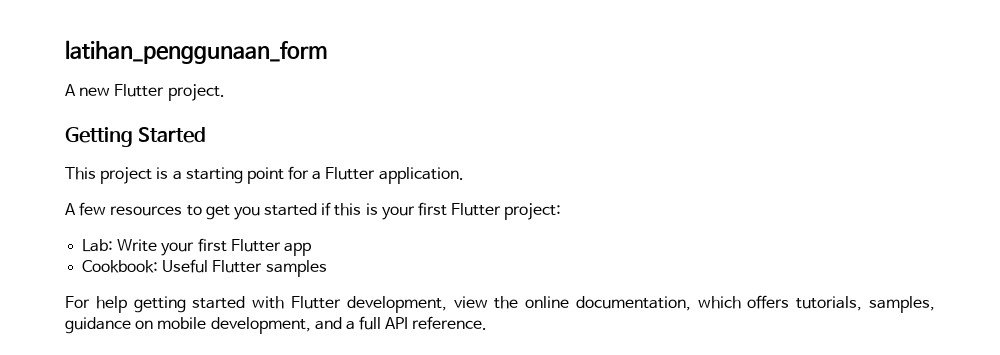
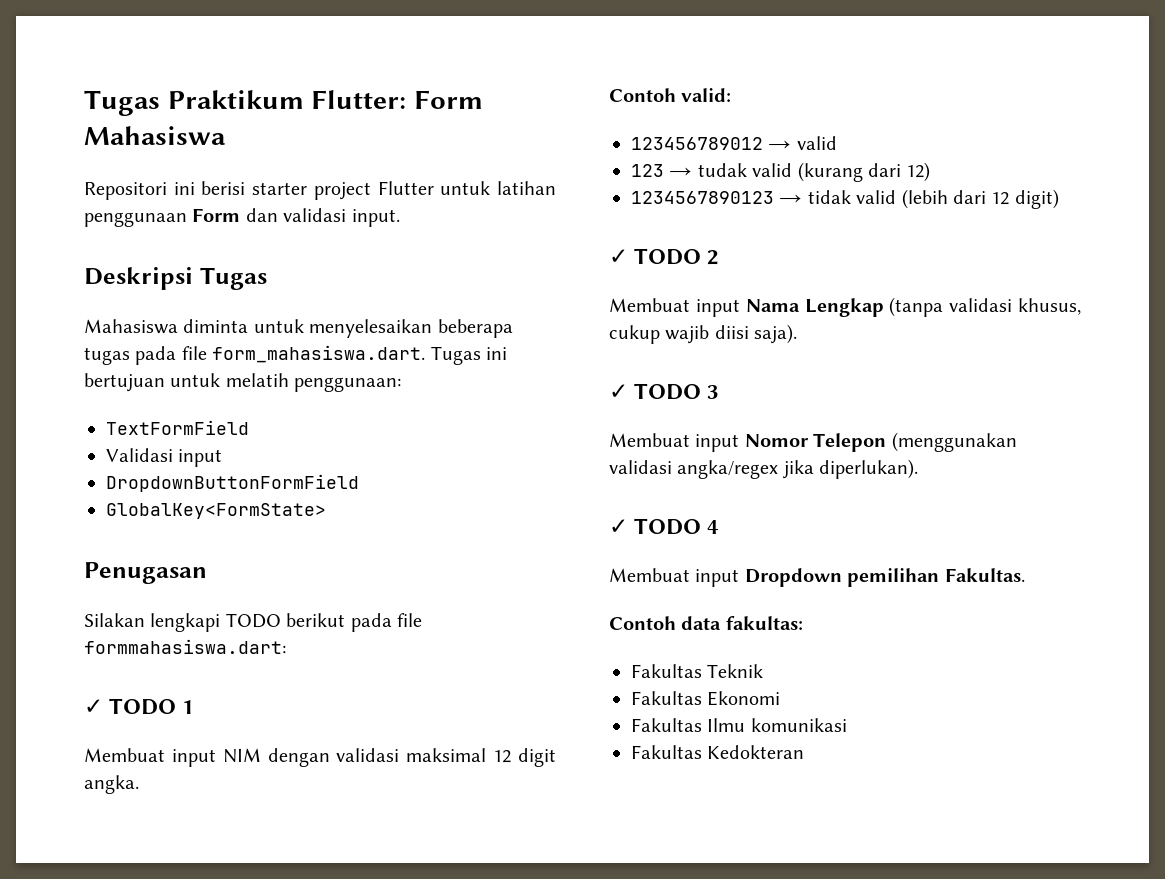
- latihan_penggunaan_form
- A new Flutter project.
- Getting Started
- This project is a starting point for a Flutter application.
- A few resources to get you started if this is your first Flutter project:
- Lab: Write your first Flutter app
- Cookbook: Useful Flutter samples
- For help getting started with Flutter development, view the online documentation, which offers tutorials, samples, guidance on mobile development, and a full API reference.
+ Tugas Praktikum Flutter: Form Mahasiswa
+ Repositori ini berisi starter project Flutter untuk latihan penggunaan Form dan validasi input.
+ Deskripsi Tugas
+ Mahasiswa diminta untuk menyelesaikan beberapa tugas pada file form_mahasiswa.dart. Tugas ini bertujuan untuk melatih penggunaan:
+ TextFormField
+ Validasi input
+ DropdownButtonFormField
+ GlobalKey<FormState>
+ Penugasan
+ Silakan lengkapi TODO berikut pada file formmahasiswa.dart:
+ ✓ TODO 1
+ Membuat input NIM dengan validasi maksimal 12 digit angka.
+ Contoh valid:
+ 123456789012 → valid
+ 123 → tudak valid (kurang dari 12)
+ 1234567890123 → tidak valid (lebih dari 12 digit)
+ ✓ TODO 2
+ Membuat input Nama Lengkap (tanpa validasi khusus, cukup wajib diisi saja).
+ ✓ TODO 3
+ Membuat input Nomor Telepon (menggunakan validasi angka/regex jika diperlukan).
+ ✓ TODO 4
+ Membuat input Dropdown pemilihan Fakultas.
+ Contoh data fakultas:
+ Fakultas Teknik
+ Fakultas Ekonomi
+ Fakultas Ilmu komunikasi
+ Fakultas Kedokteran

